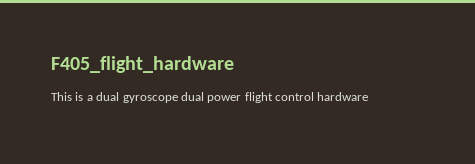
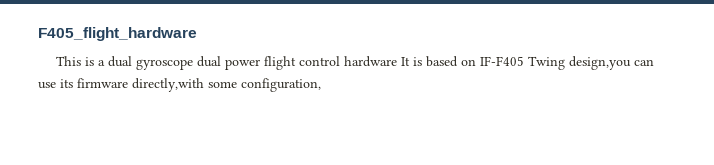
- This is a dual gyroscope dual power flight control hardware
+ This is a dual gyroscope dual power flight control hardware It is based on IF-F405 Twing design,you can use its firmware directly,with some configuration,

